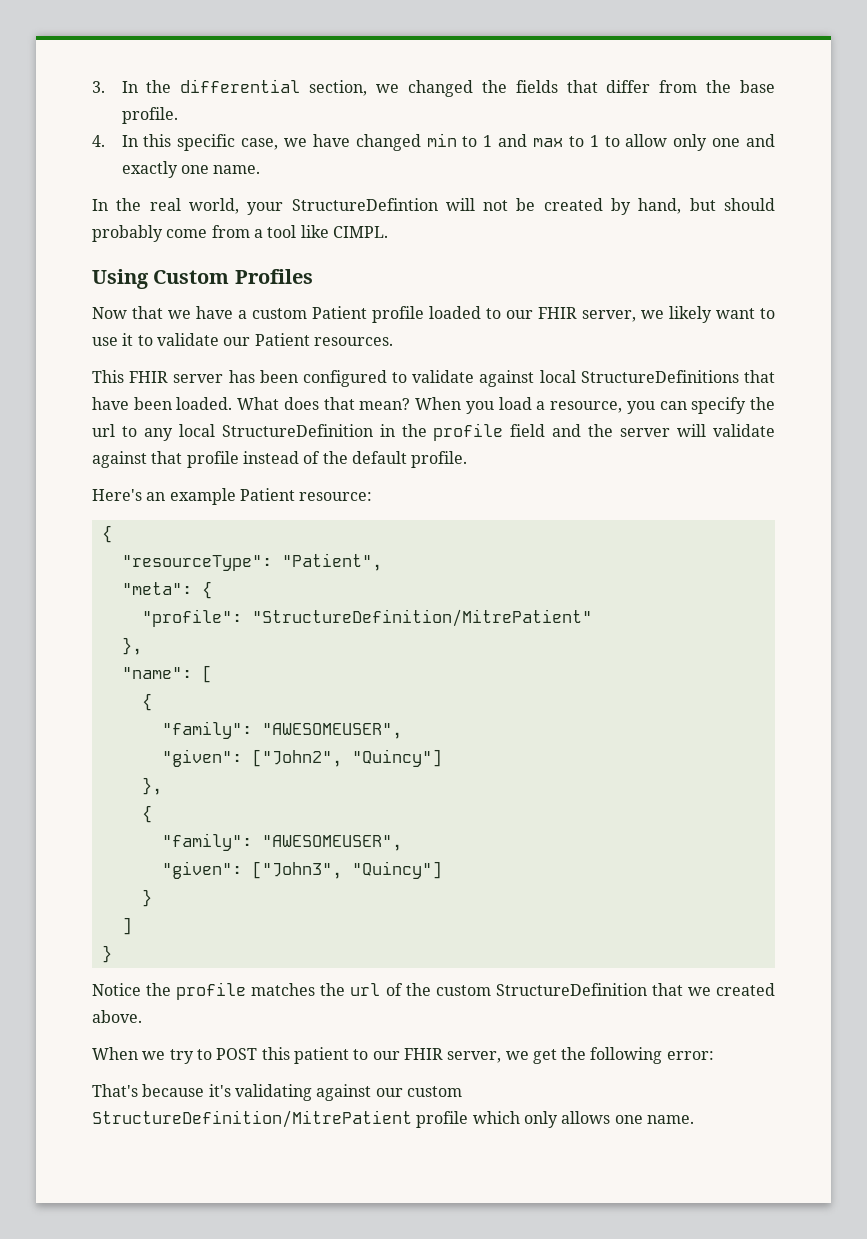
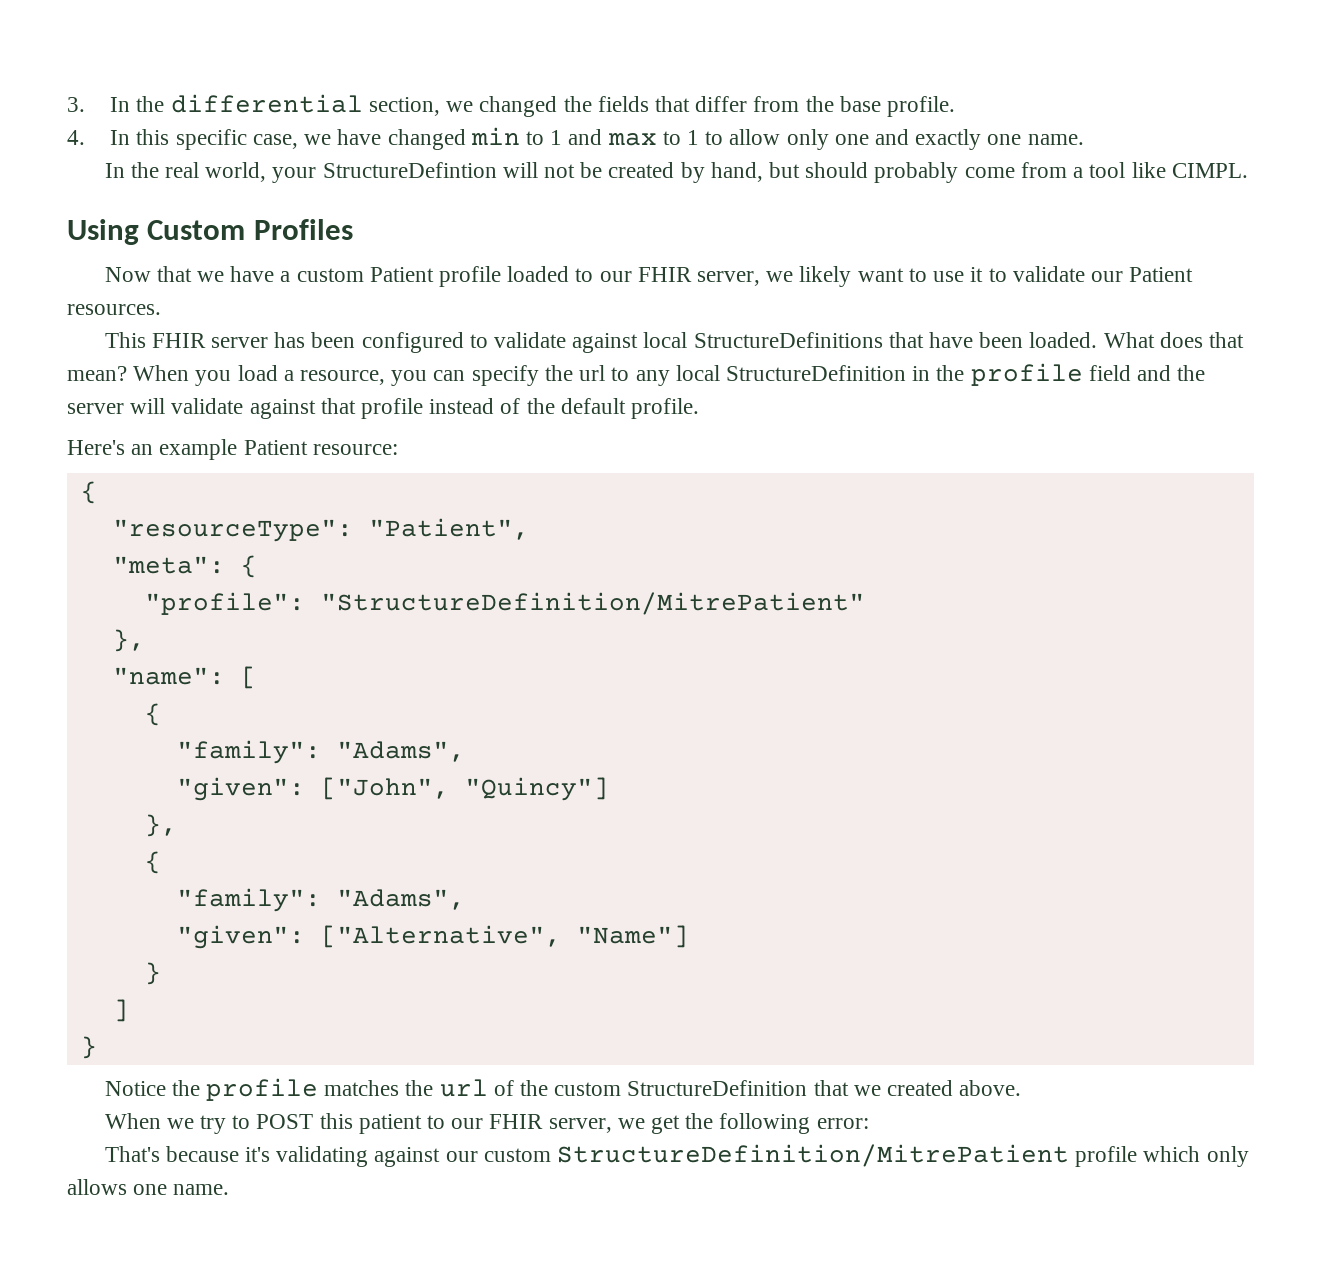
  "name": [
  {
- "family": "AWESOMEUSER",
- "given": ["John2", "Quincy"]
+ "family": "Adams",
+ "given": ["John", "Quincy"]
  },
  {
- "family": "AWESOMEUSER",
- "given": ["John3", "Quincy"]
+ "family": "Adams",
+ "given": ["Alternative", "Name"]

